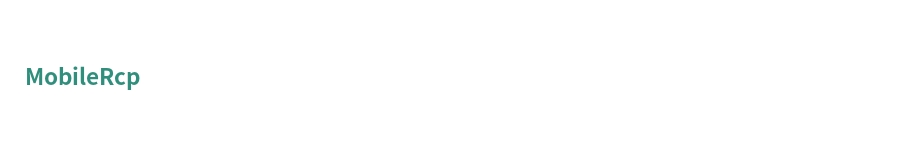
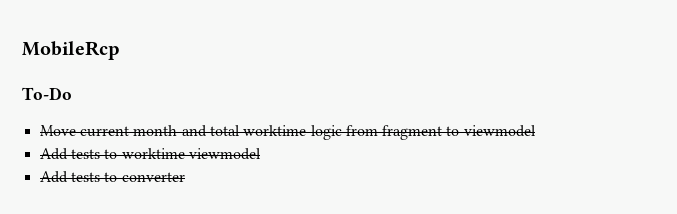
+ To-Do
+ Move current month and total worktime logic from fragment to viewmodel
+ Add tests to worktime viewmodel
+ Add tests to converter

